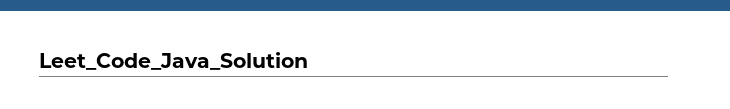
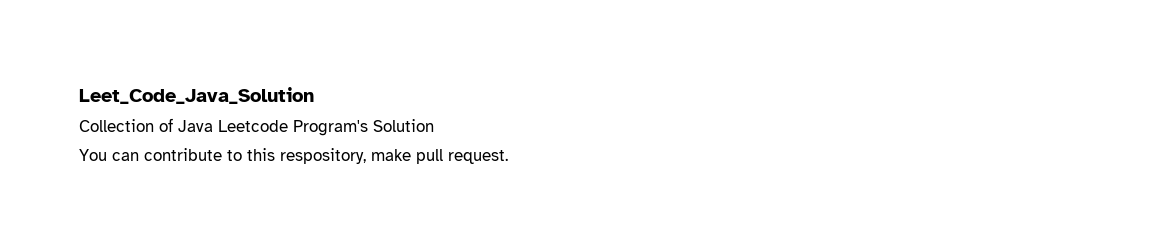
+ Collection of Java Leetcode Program's Solution
+ You can contribute to this respository, make pull request.

